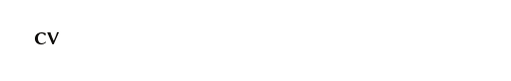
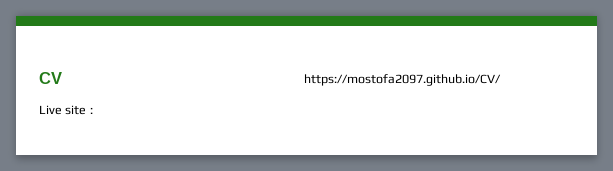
+ Live site : https://mostofa2097.github.io/CV/

